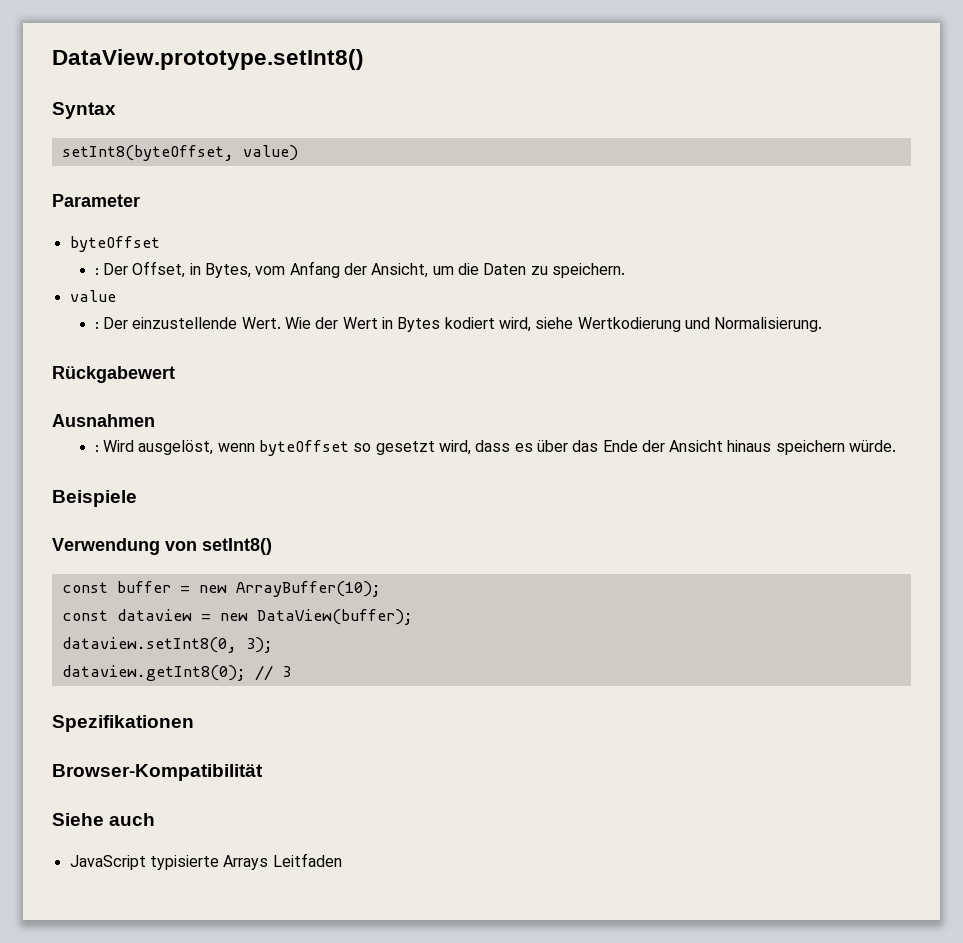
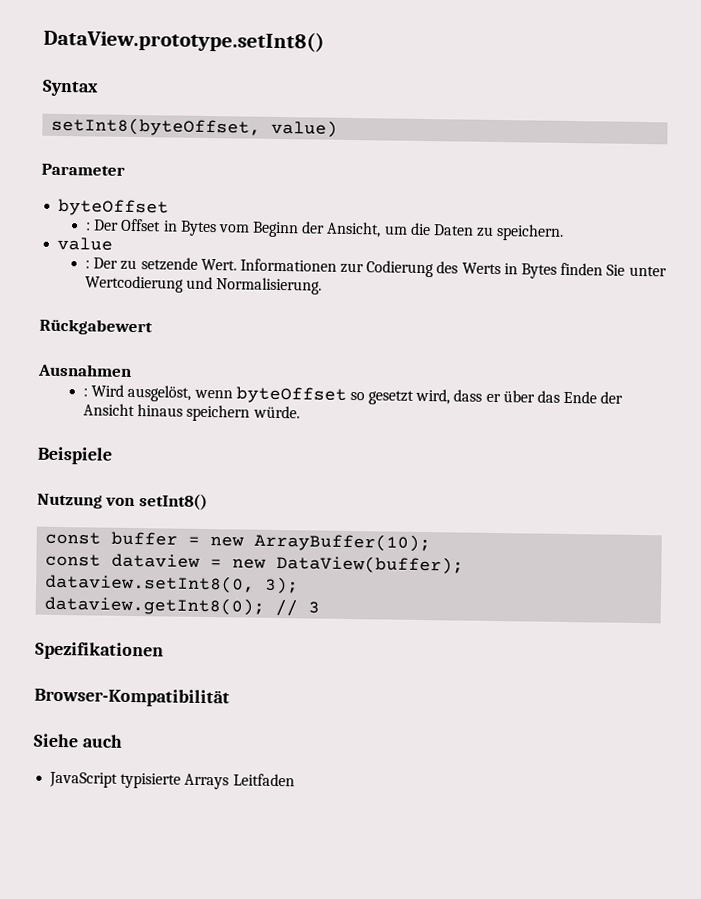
- : Der Offset, in Bytes, vom Anfang der Ansicht, um die Daten zu speichern.
+ : Der Offset in Bytes vom Beginn der Ansicht, um die Daten zu speichern.
- : Der einzustellende Wert. Wie der Wert in Bytes kodiert wird, siehe Wertkodierung und Normalisierung.
+ : Der zu setzende Wert. Informationen zur Codierung des Werts in Bytes finden Sie unter Wertcodierung und Normalisierung.
- : Wird ausgelöst, wenn byteOffset so gesetzt wird, dass es über das Ende der Ansicht hinaus speichern würde.
+ : Wird ausgelöst, wenn byteOffset so gesetzt wird, dass er über das Ende der Ansicht hinaus speichern würde.
- Verwendung von setInt8()
+ Nutzung von setInt8()

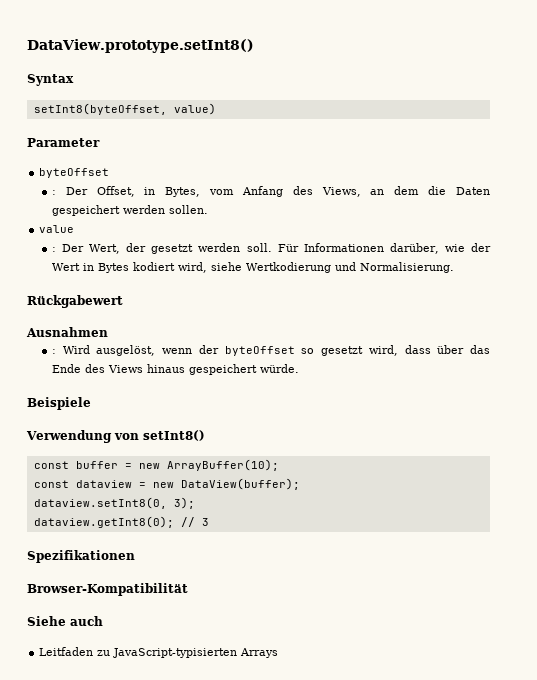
- : Der Offset in Bytes vom Beginn der Ansicht, um die Daten zu speichern.
+ : Der Offset, in Bytes, vom Anfang des Views, an dem die Daten gespeichert werden sollen.
  value
- : Der zu setzende Wert. Informationen zur Codierung des Werts in Bytes finden Sie unter Wertcodierung und Normalisierung.
+ : Der Wert, der gesetzt werden soll. Für Informationen darüber, wie der Wert in Bytes kodiert wird, siehe Wertkodierung und Normalisierung.
- : Wird ausgelöst, wenn byteOffset so gesetzt wird, dass er über das Ende der Ansicht hinaus speichern würde.
+ : Wird ausgelöst, wenn der byteOffset so gesetzt wird, dass über das Ende des Views hinaus gespeichert würde.
- Nutzung von setInt8()
+ Verwendung von setInt8()
- JavaScript typisierte Arrays Leitfaden
+ Leitfaden zu JavaScript-typisierten Arrays

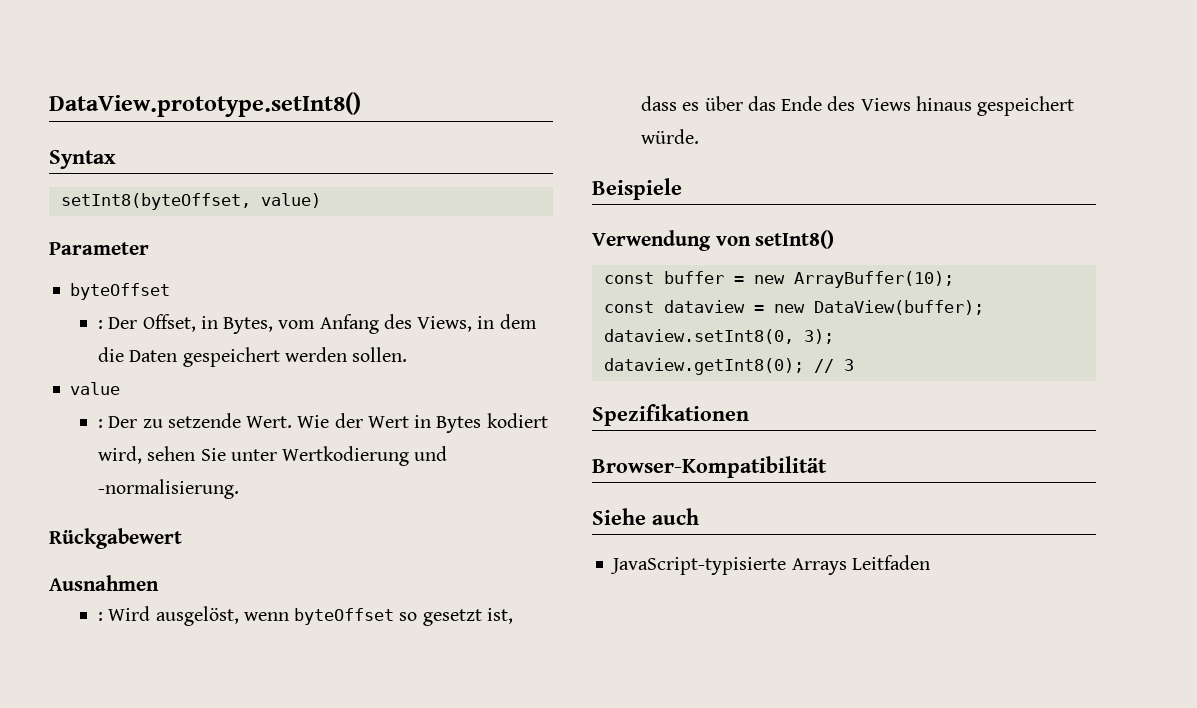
- : Der Offset, in Bytes, vom Anfang des Views, an dem die Daten gespeichert werden sollen.
+ : Der Offset, in Bytes, vom Anfang des Views, in dem die Daten gespeichert werden sollen.
- : Der Wert, der gesetzt werden soll. Für Informationen darüber, wie der Wert in Bytes kodiert wird, siehe Wertkodierung und Normalisierung.
+ : Der zu setzende Wert. Wie der Wert in Bytes kodiert wird, sehen Sie unter Wertkodierung und -normalisierung.
- : Wird ausgelöst, wenn der byteOffset so gesetzt wird, dass über das Ende des Views hinaus gespeichert würde.
+ : Wird ausgelöst, wenn byteOffset so gesetzt ist, dass es über das Ende des Views hinaus gespeichert würde.
- Leitfaden zu JavaScript-typisierten Arrays
+ JavaScript-typisierte Arrays Leitfaden

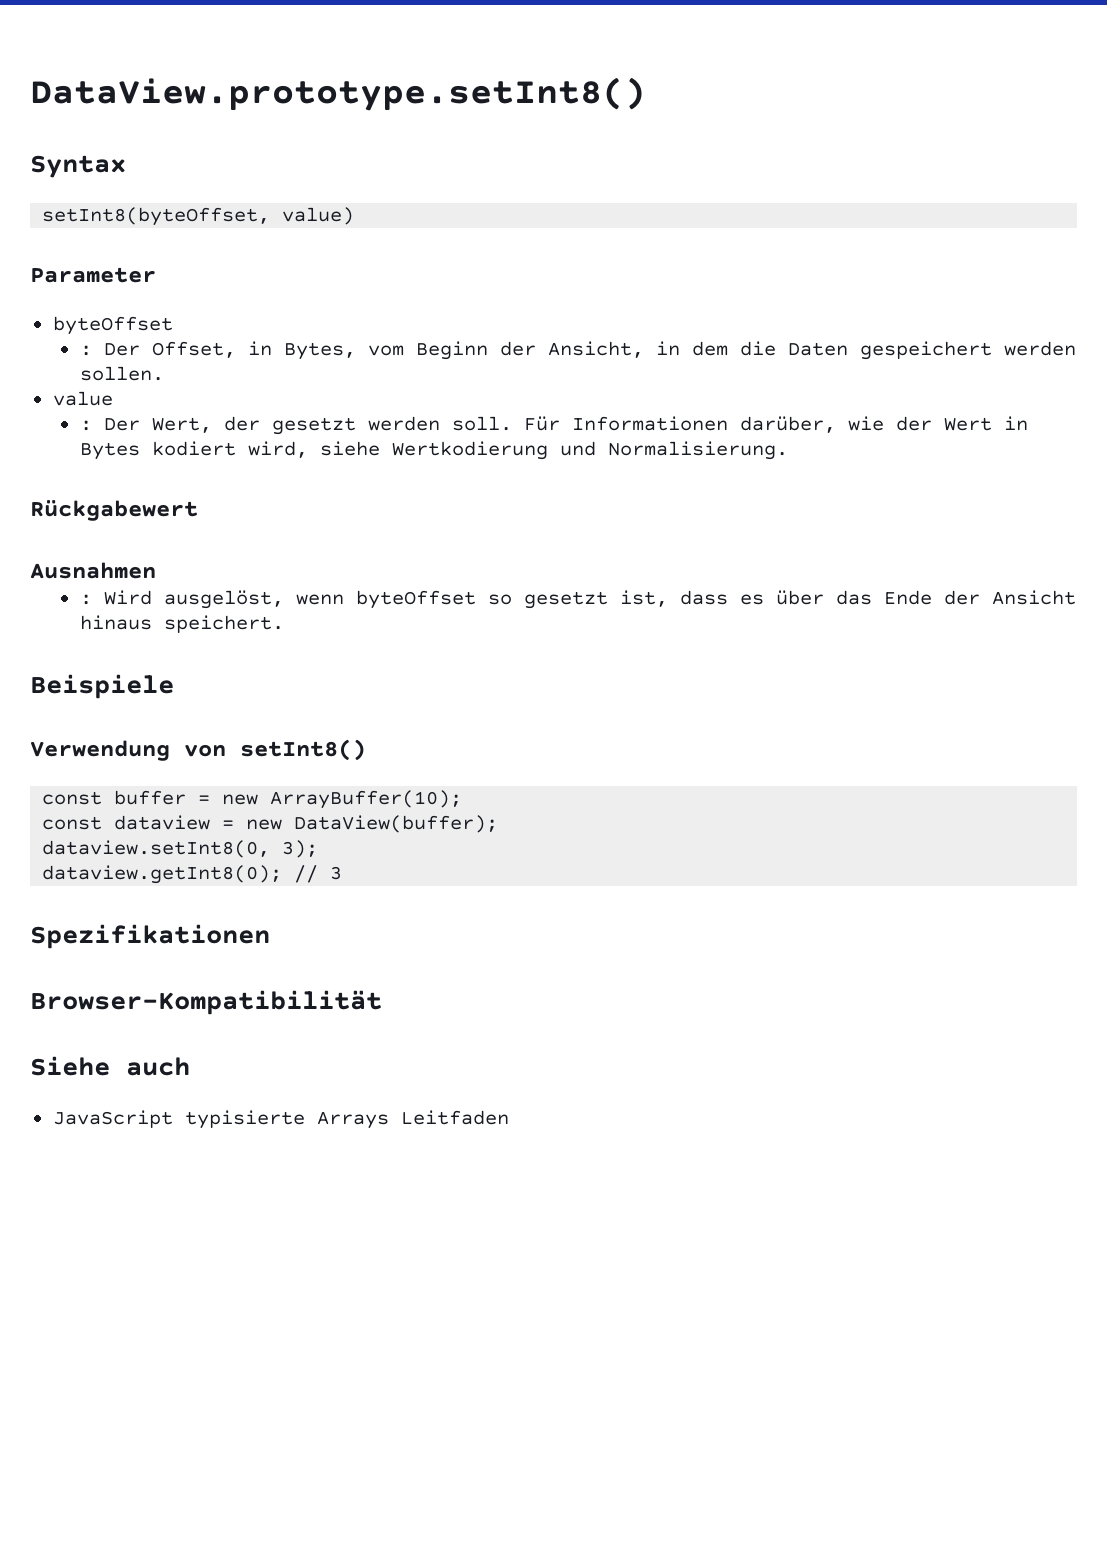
- : Der Offset, in Bytes, vom Anfang des Views, in dem die Daten gespeichert werden sollen.
+ : Der Offset, in Bytes, vom Beginn der Ansicht, in dem die Daten gespeichert werden sollen.
- : Der zu setzende Wert. Wie der Wert in Bytes kodiert wird, sehen Sie unter Wertkodierung und -normalisierung.
+ : Der Wert, der gesetzt werden soll. Für Informationen darüber, wie der Wert in Bytes kodiert wird, siehe Wertkodierung und Normalisierung.
- : Wird ausgelöst, wenn byteOffset so gesetzt ist, dass es über das Ende des Views hinaus gespeichert würde.
+ : Wird ausgelöst, wenn byteOffset so gesetzt ist, dass es über das Ende der Ansicht hinaus speichert.
- JavaScript-typisierte Arrays Leitfaden
+ JavaScript typisierte Arrays Leitfaden

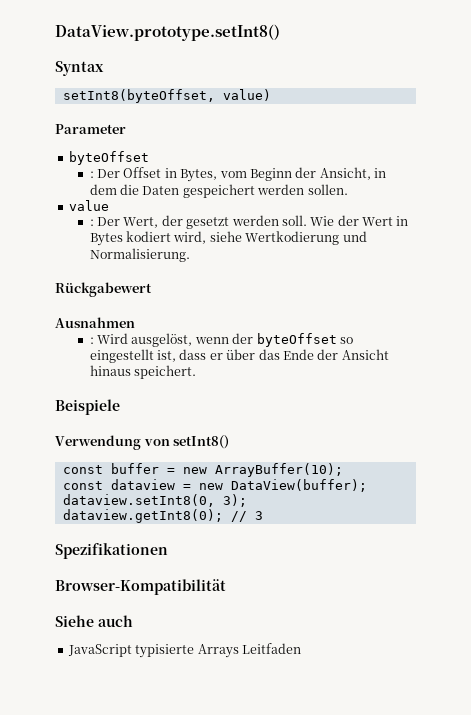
- : Der Offset, in Bytes, vom Beginn der Ansicht, in dem die Daten gespeichert werden sollen.
+ : Der Offset in Bytes, vom Beginn der Ansicht, in dem die Daten gespeichert werden sollen.
- Für Informationen darüber, wie der Wert in Bytes kodiert wird, siehe Wertkodierung und Normalisierung.
+ Wie der Wert in Bytes kodiert wird, siehe Wertkodierung und Normalisierung.
- : Wird ausgelöst, wenn byteOffset so gesetzt ist, dass es über das Ende der Ansicht hinaus speichert.
+ : Wird ausgelöst, wenn der byteOffset so eingestellt ist, dass er über das Ende der Ansicht hinaus speichert.

